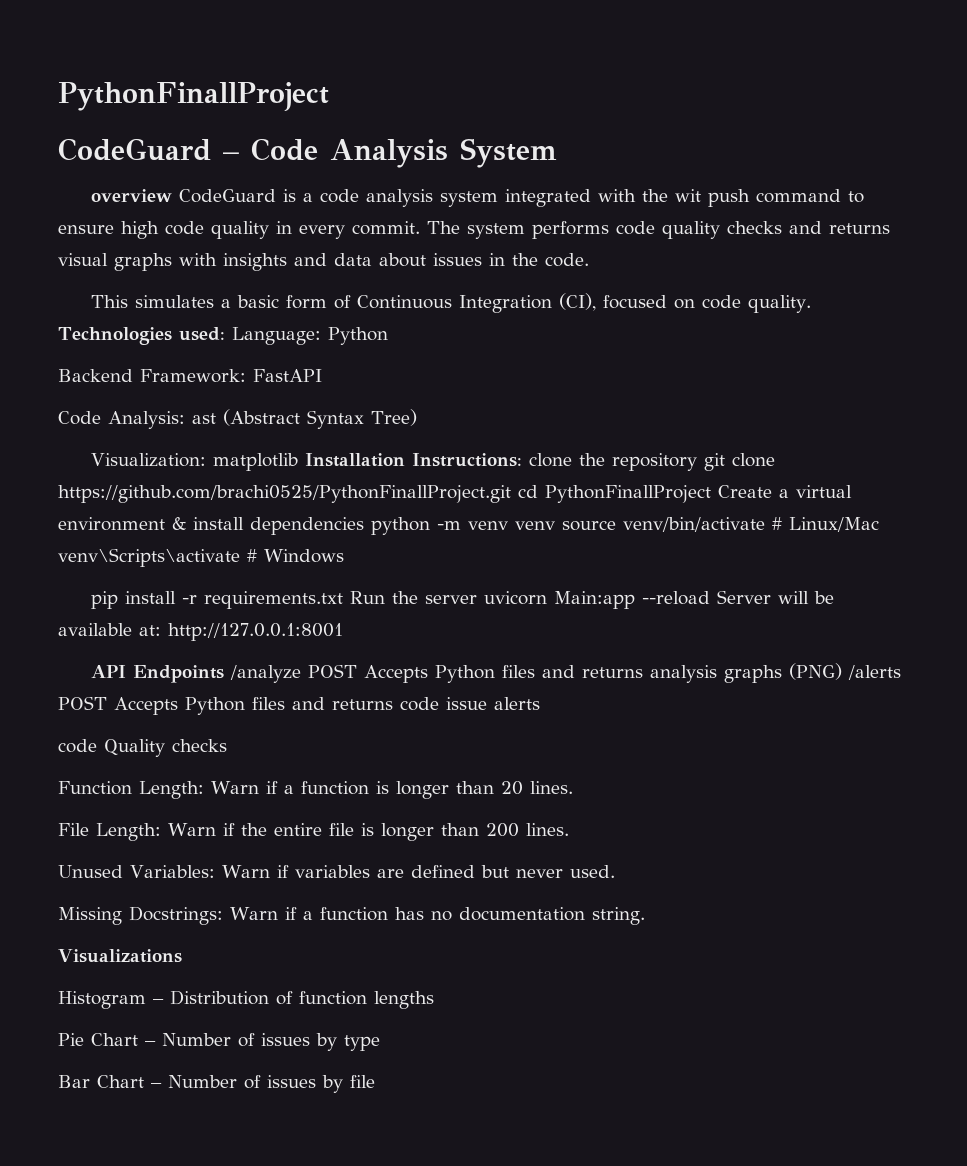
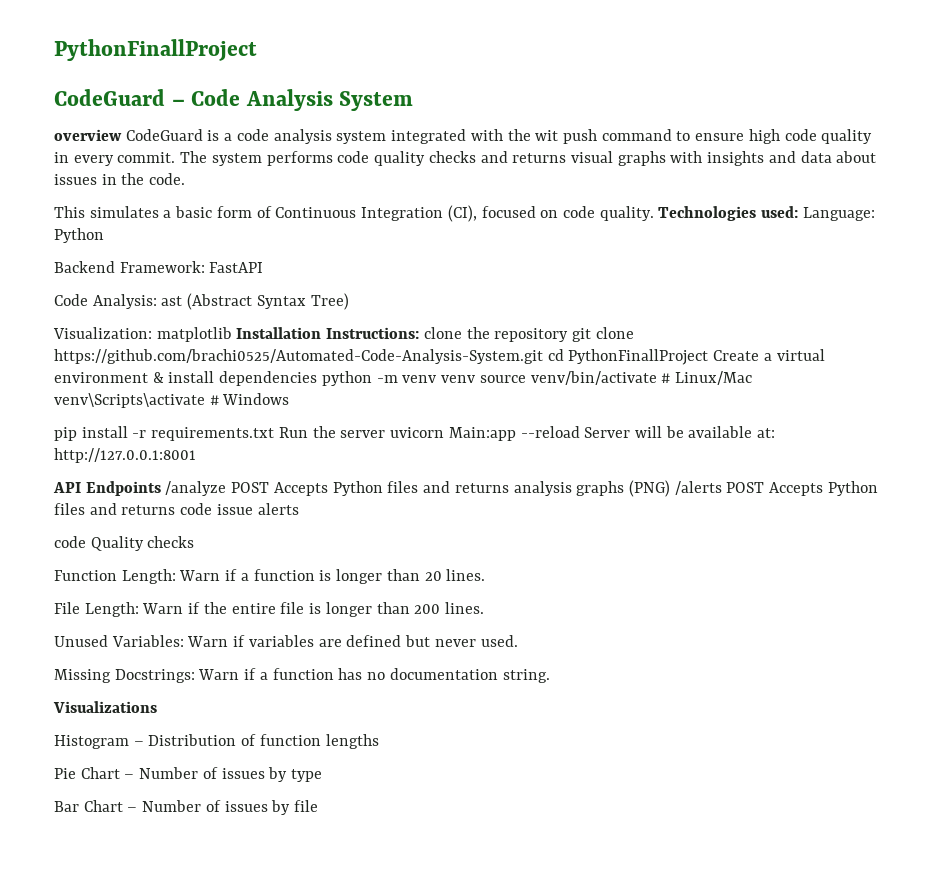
- Visualization: matplotlib Installation Instructions: clone the repository git clone https://github.com/brachi0525/PythonFinallProject.git cd PythonFinallProject Create a virtual environment & install dependencies python -m venv venv source venv/bin/activate # Linux/Mac venv\Scripts\activate # Windows
+ Visualization: matplotlib Installation Instructions: clone the repository git clone https://github.com/brachi0525/Automated-Code-Analysis-System.git cd PythonFinallProject Create a virtual environment & install dependencies python -m venv venv source venv/bin/activate # Linux/Mac venv\Scripts\activate # Windows

